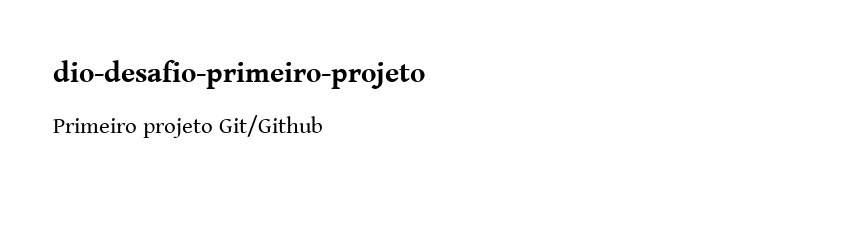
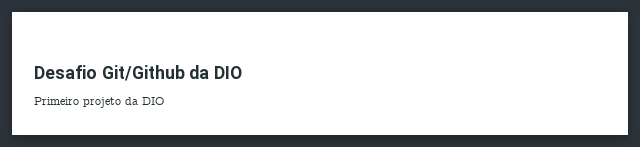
- dio-desafio-primeiro-projeto
+ Desafio Git/Github da DIO
- Primeiro projeto Git/Github
+ Primeiro projeto da DIO

